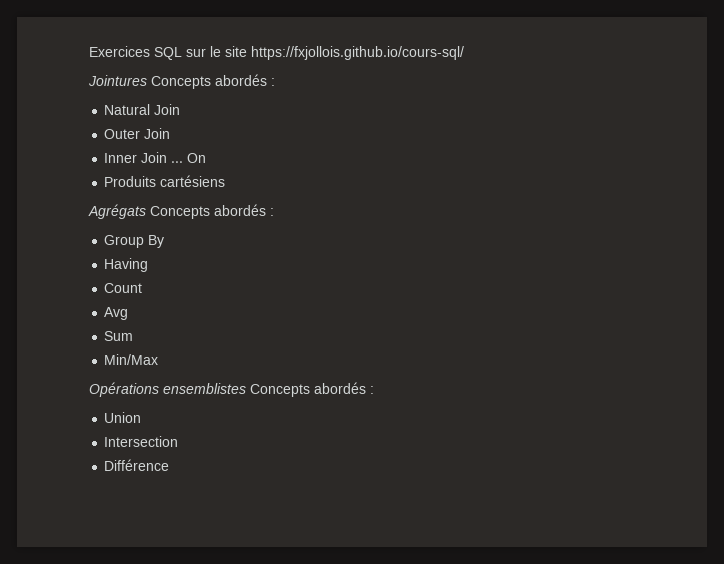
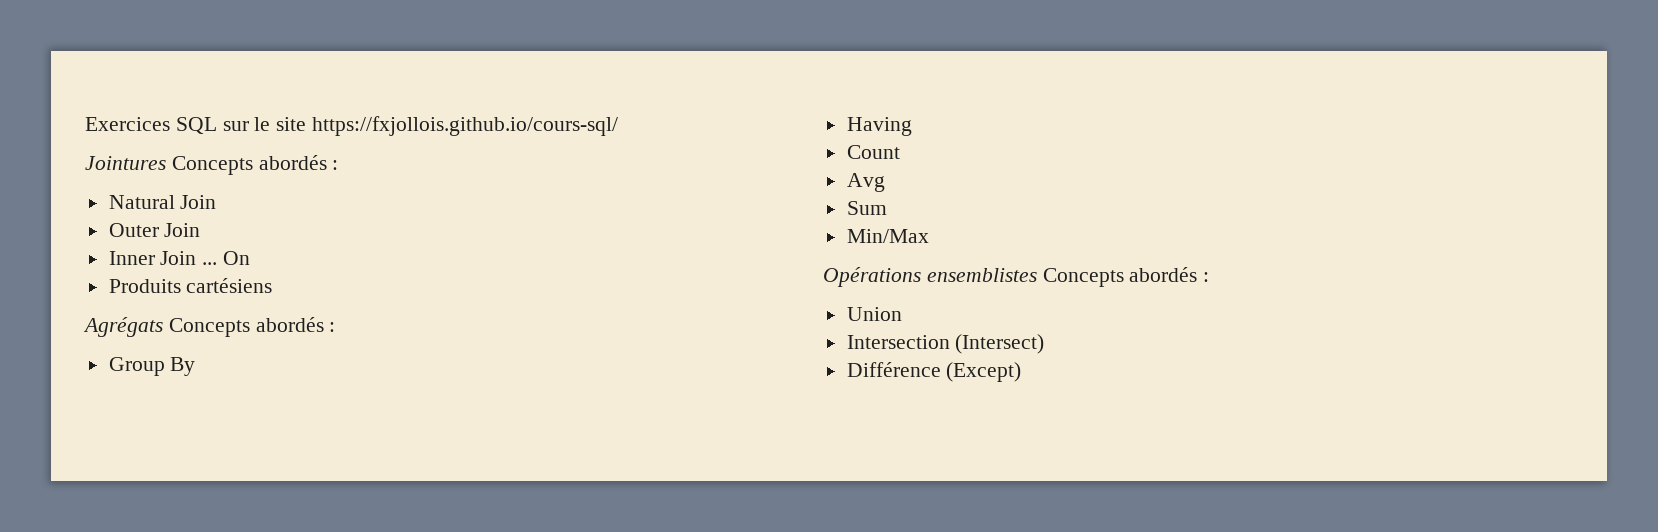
- Intersection
+ Intersection (Intersect)
- Différence
+ Différence (Except)

